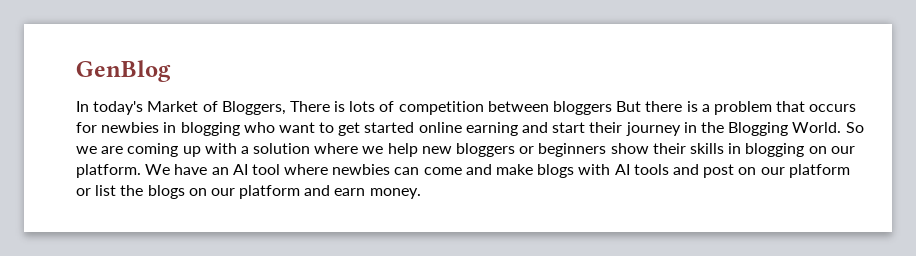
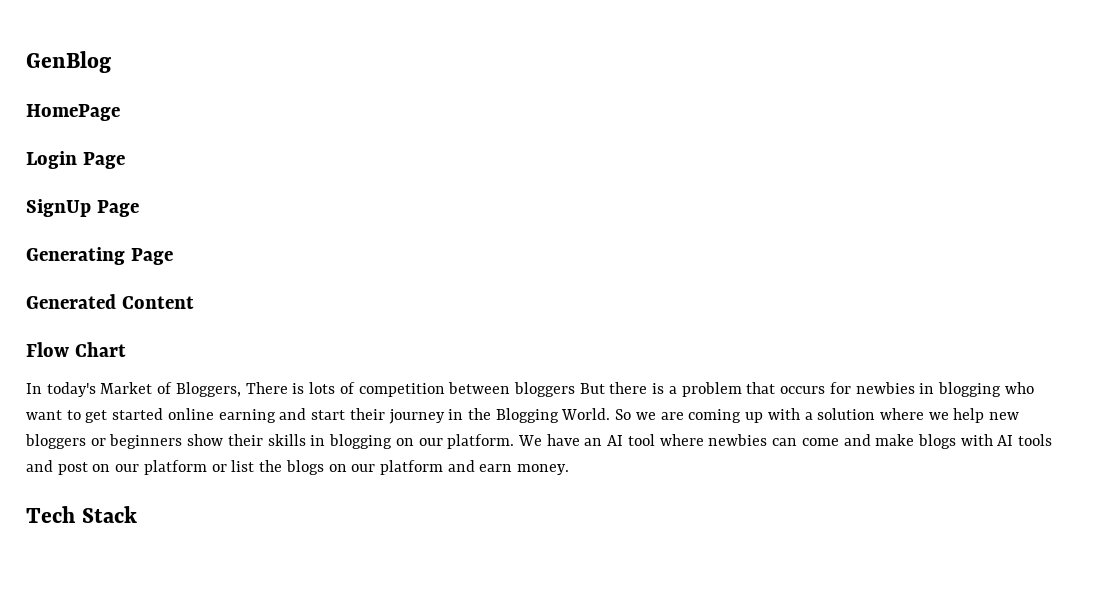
+ HomePage
+ Login Page
+ SignUp Page
+ Generating Page
+ Generated Content
+ Flow Chart
+ Tech Stack

